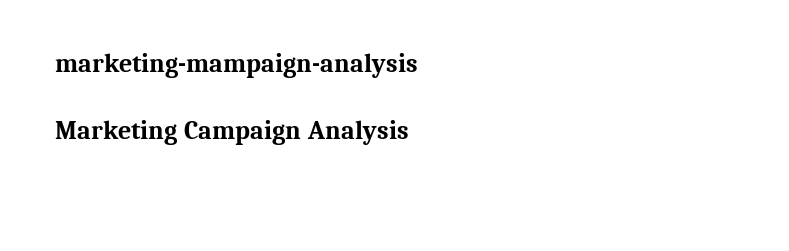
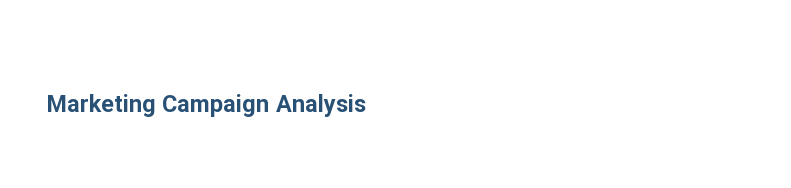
- marketing-mampaign-analysis

